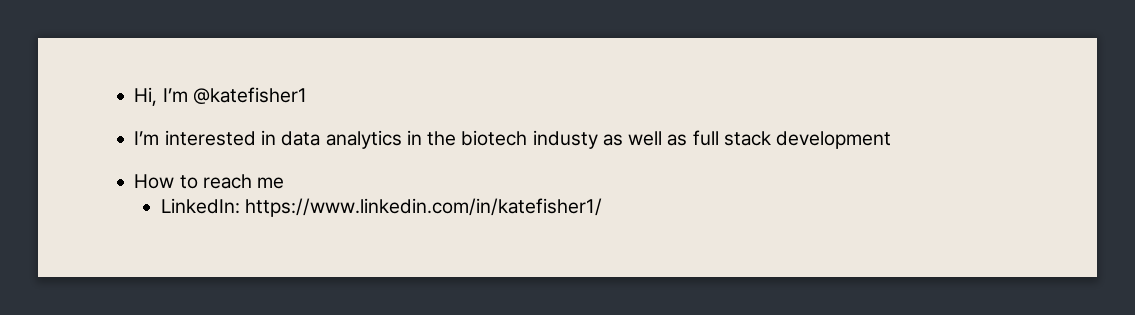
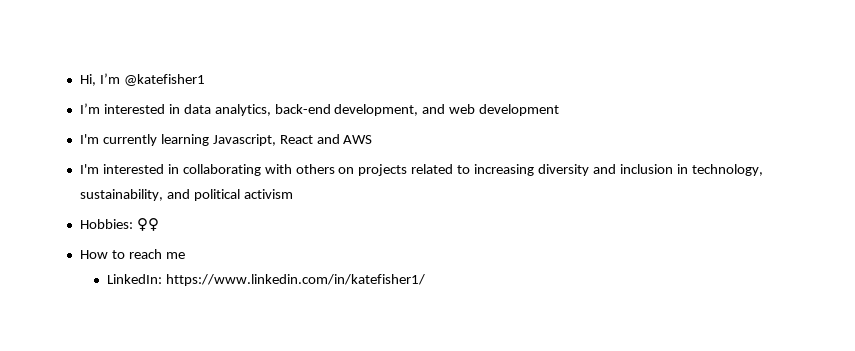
- I’m interested in data analytics in the biotech industy as well as full stack development
+ I’m interested in data analytics, back-end development, and web development
+ I'm currently learning Javascript, React and AWS
+ I'm interested in collaborating with others on projects related to increasing diversity and inclusion in technology, sustainability, and political activism
+ Hobbies: ♀♀

